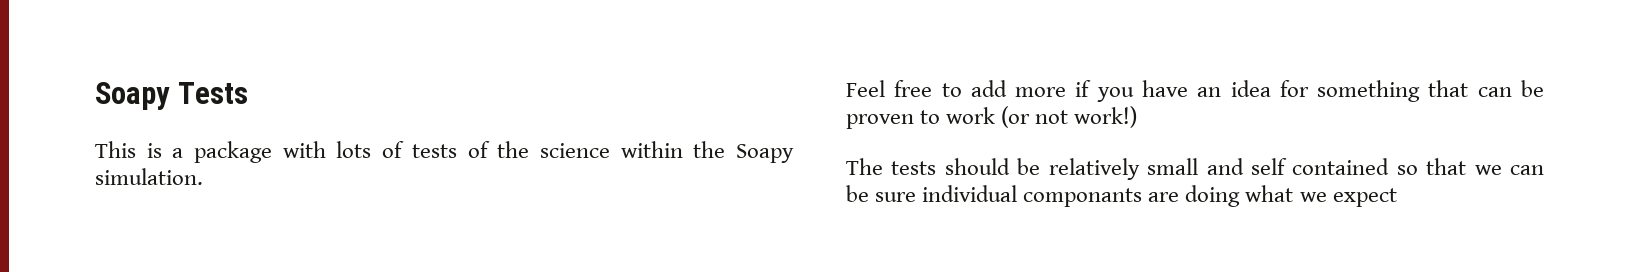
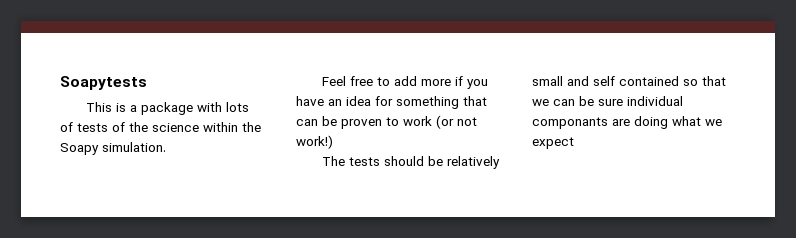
- Soapy Tests
+ Soapytests

